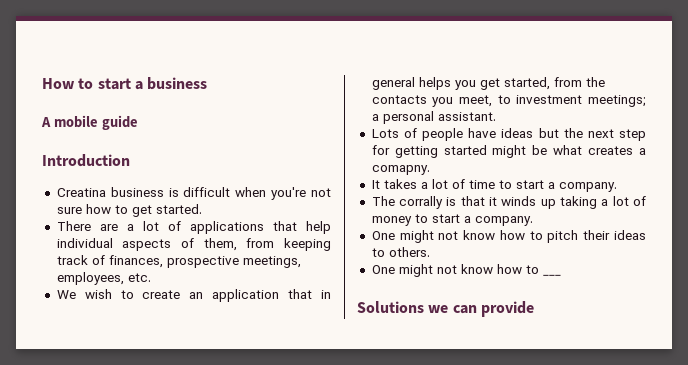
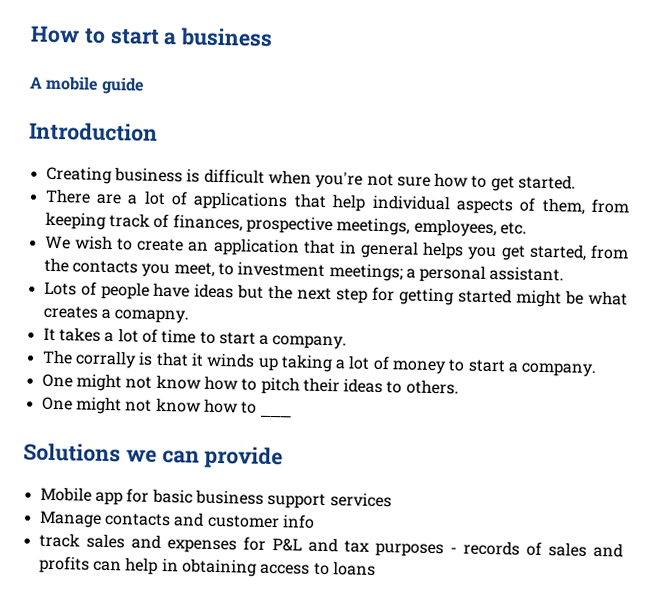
- Creatina business is difficult when you're not sure how to get started.
+ Creating business is difficult when you're not sure how to get started.
+ Mobile app for basic business support services
+ Manage contacts and customer info
+ track sales and expenses for P&L and tax purposes - records of sales and profits can help in obtaining access to loans

